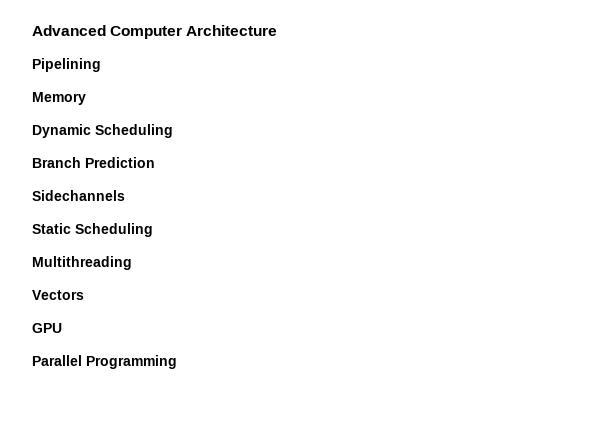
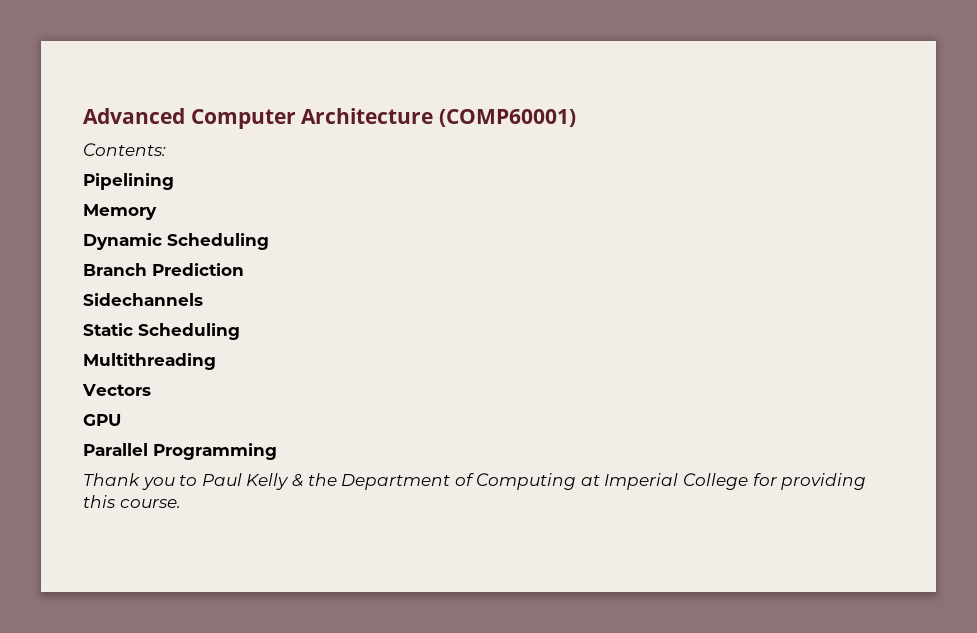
- Advanced Computer Architecture
+ Advanced Computer Architecture (COMP60001)
+ Contents:
+ Thank you to Paul Kelly & the Department of Computing at Imperial College for providing this course.

